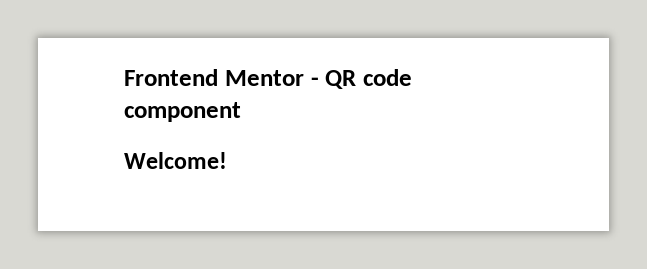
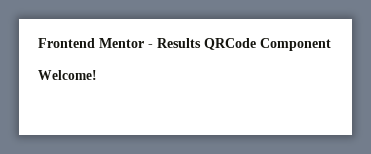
- Frontend Mentor - QR code component
+ Frontend Mentor - Results QRCode Component

